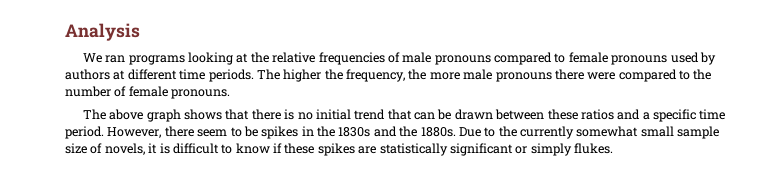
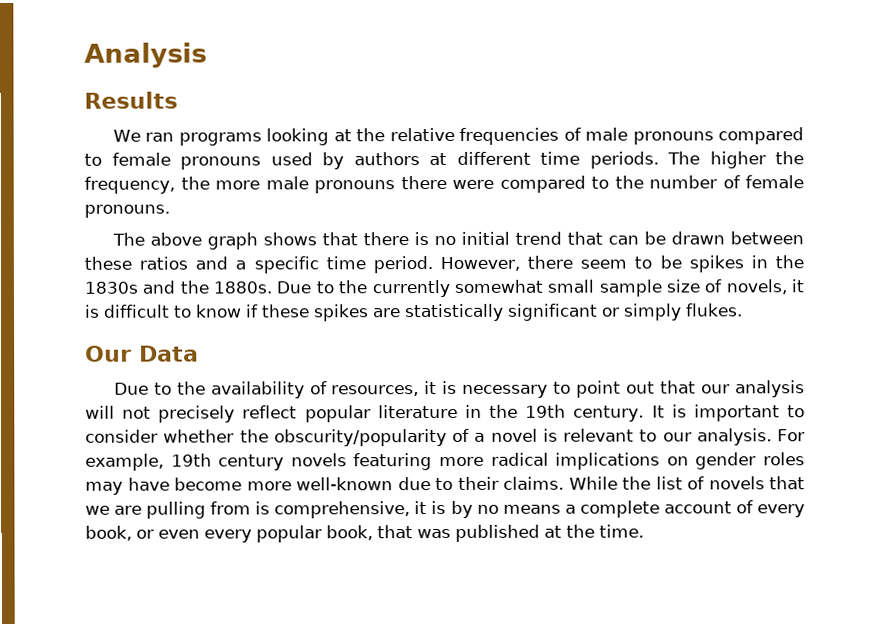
+ Results
+ Our Data
+ Due to the availability of resources, it is necessary to point out that our analysis will not precisely reflect popular literature in the 19th century. It is important to consider whether the obscurity/popularity of a novel is relevant to our analysis. For example, 19th century novels featuring more radical implications on gender roles may have become more well-known due to their claims. While the list of novels that we are pulling from is comprehensive, it is by no means a complete account of every book, or even every popular book, that was published at the time.

